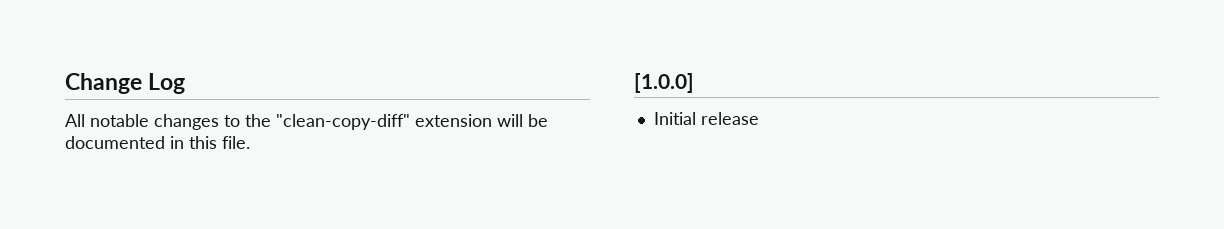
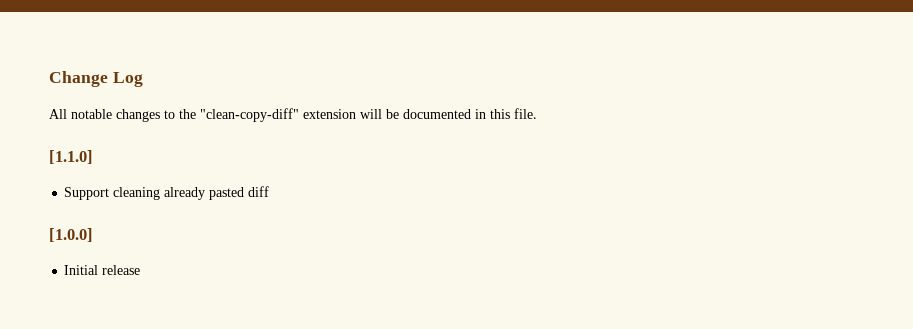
+ [1.1.0]
+ Support cleaning already pasted diff

